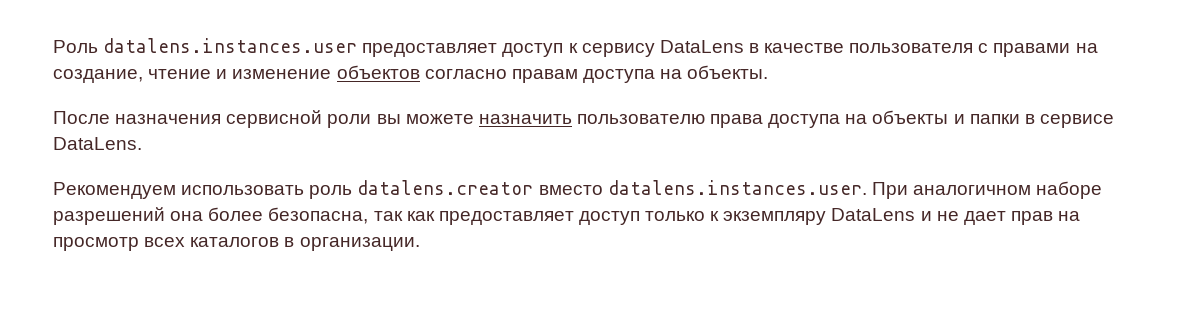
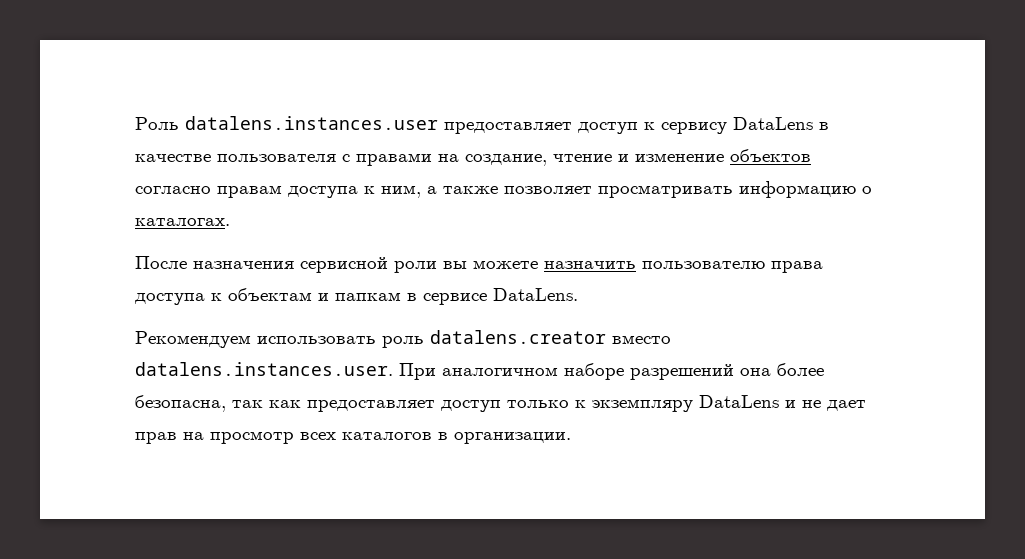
- Роль datalens.instances.user предоставляет доступ к сервису DataLens в качестве пользователя с правами на создание, чтение и изменение объектов согласно правам доступа на объекты.
+ Роль datalens.instances.user предоставляет доступ к сервису DataLens в качестве пользователя с правами на создание, чтение и изменение объектов согласно правам доступа к ним, а также позволяет просматривать информацию о каталогах.
- После назначения сервисной роли вы можете назначить пользователю права доступа на объекты и папки в сервисе DataLens.
+ После назначения сервисной роли вы можете назначить пользователю права доступа к объектам и папкам в сервисе DataLens.

